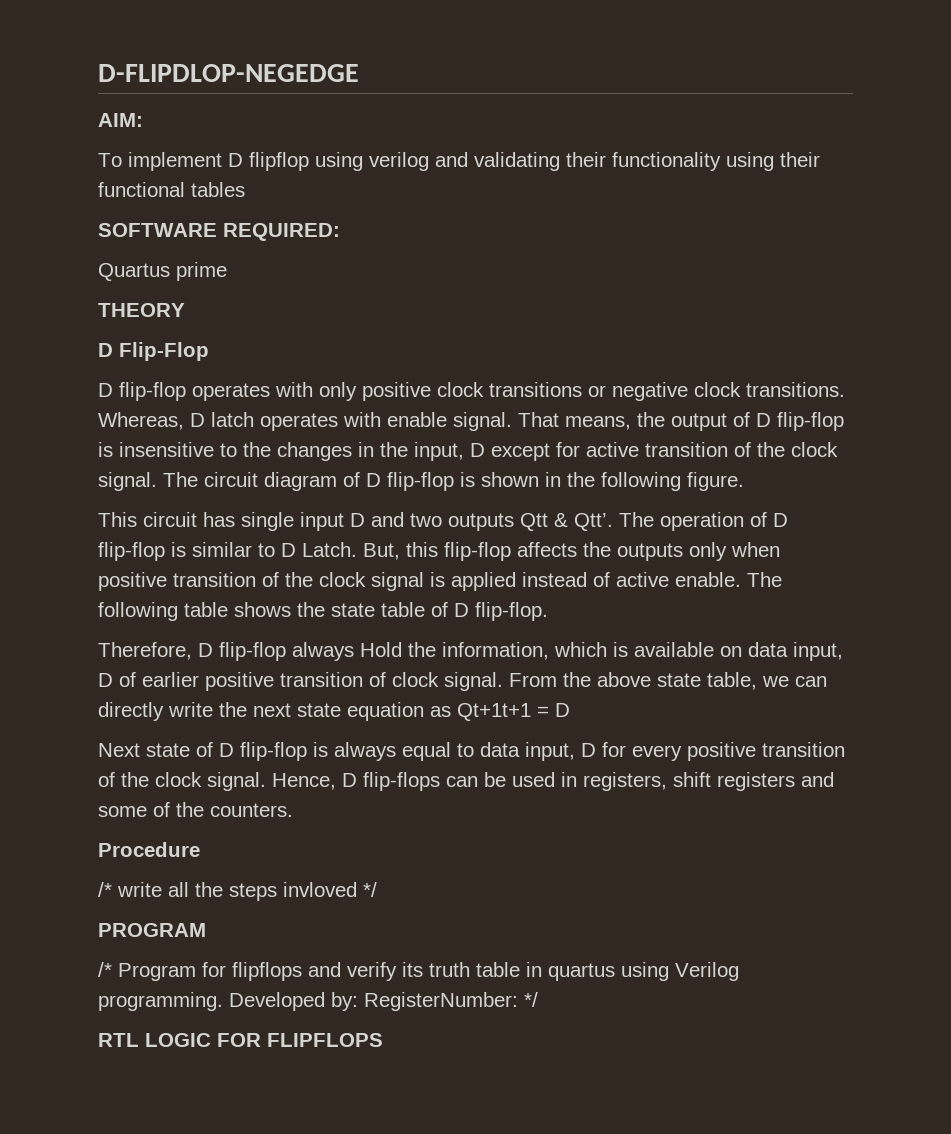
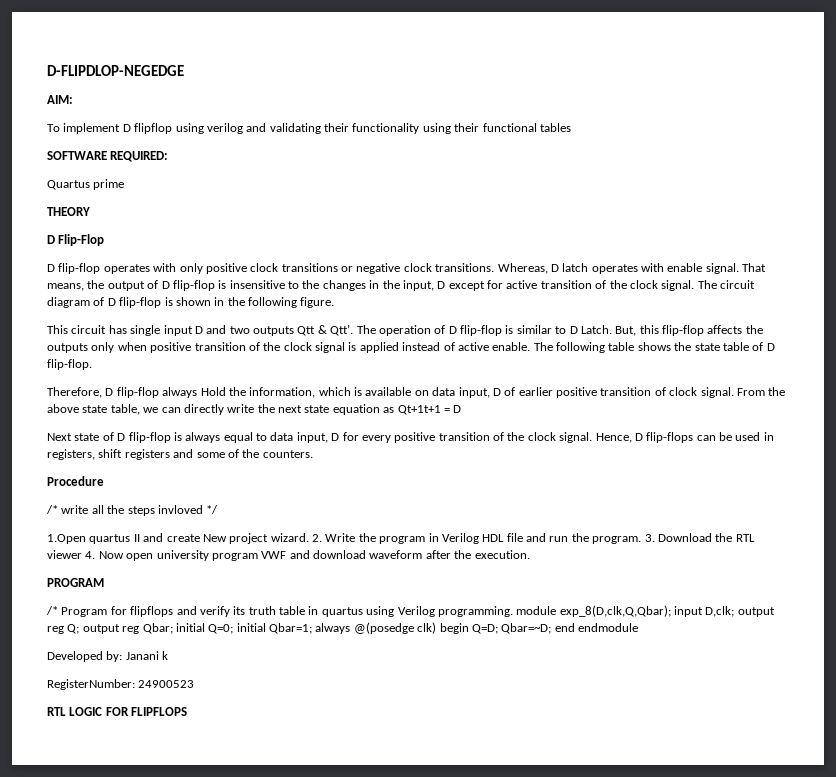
+ 1.Open quartus II and create New project wizard. 2. Write the program in Verilog HDL file and run the program. 3. Download the RTL viewer 4. Now open university program VWF and download waveform after the execution.
- /* Program for flipflops and verify its truth table in quartus using Verilog programming. Developed by: RegisterNumber: */
+ /* Program for flipflops and verify its truth table in quartus using Verilog programming. module exp_8(D,clk,Q,Qbar); input D,clk; output reg Q; output reg Qbar; initial Q=0; initial Qbar=1; always @(posedge clk) begin Q=D; Qbar=~D; end endmodule
+ Developed by: Janani k
+ RegisterNumber: 24900523

